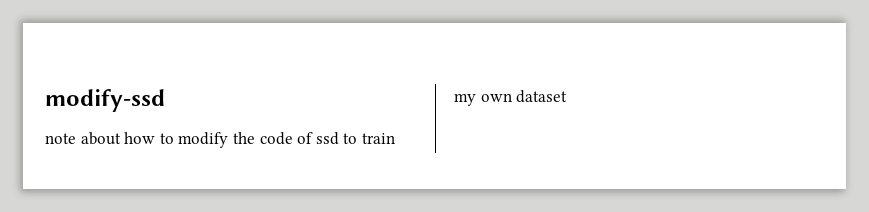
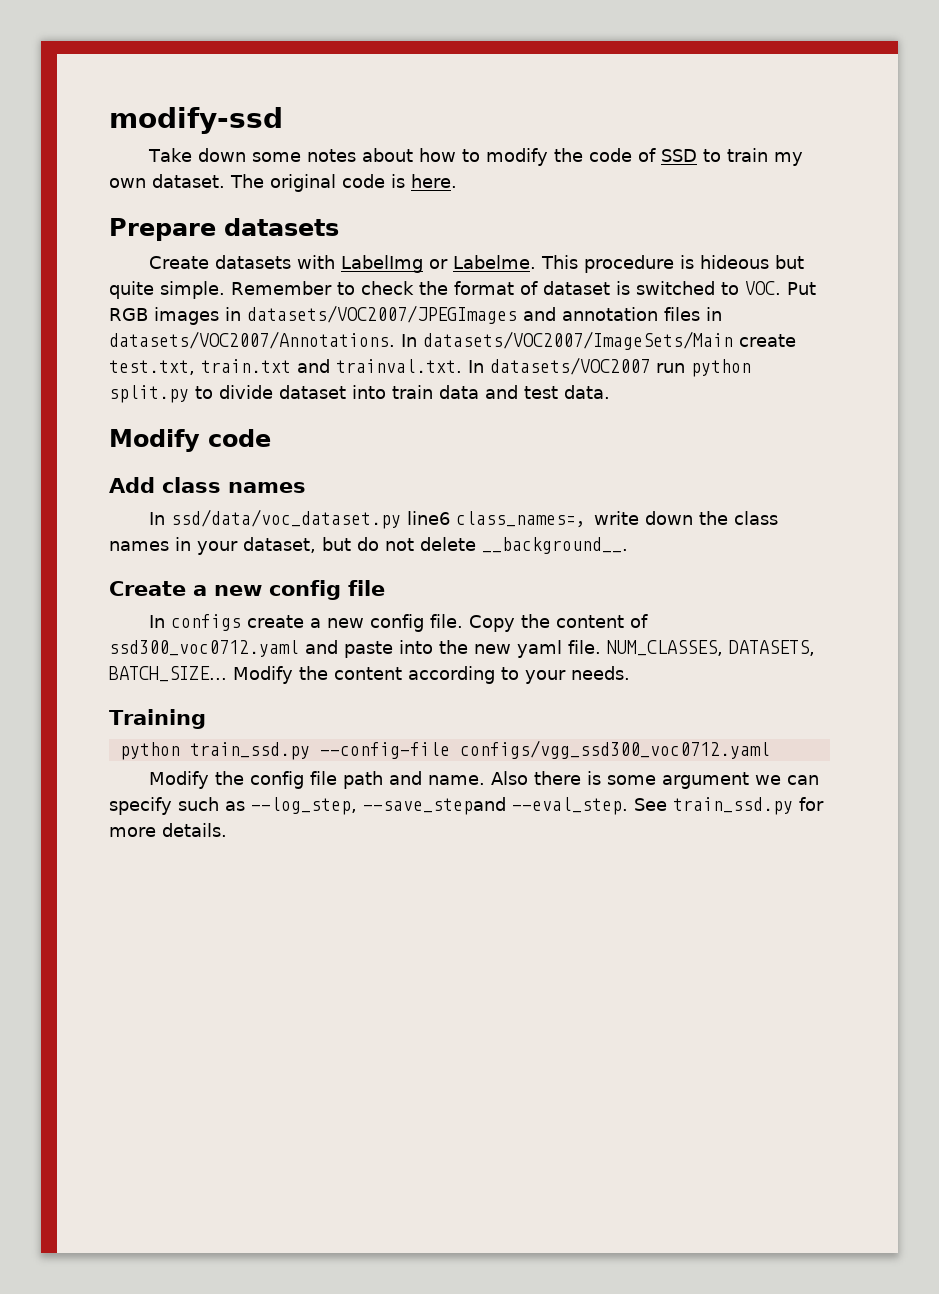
- note about how to modify the code of ssd to train my own dataset
+ Take down some notes about how to modify the code of SSD to train my own dataset. The original code is here.
+ Prepare datasets
+ Create datasets with LabelImg or Labelme. This procedure is hideous but quite simple. Remember to check the format of dataset is switched to VOC. Put RGB images in datasets/VOC2007/JPEGImages and annotation files in datasets/VOC2007/Annotations. In datasets/VOC2007/ImageSets/Main create test.txt, train.txt and trainval.txt. In datasets/VOC2007 run python split.py to divide dataset into train data and test data.
+ Modify code
+ Add class names
+ In ssd/data/voc_dataset.py line6 class_names=，write down the class names in your dataset, but do not delete __background__.
+ Create a new config file
+ In configs create a new config file. Copy the content of ssd300_voc0712.yaml and paste into the new yaml file. NUM_CLASSES, DATASETS, BATCH_SIZE... Modify the content according to your needs.
+ Training
+ python train_ssd.py --config-file configs/vgg_ssd300_voc0712.yaml
+ Modify the config file path and name. Also there is some argument we can specify such as --log_step, --save_stepand --eval_step. See train_ssd.py for more details.

